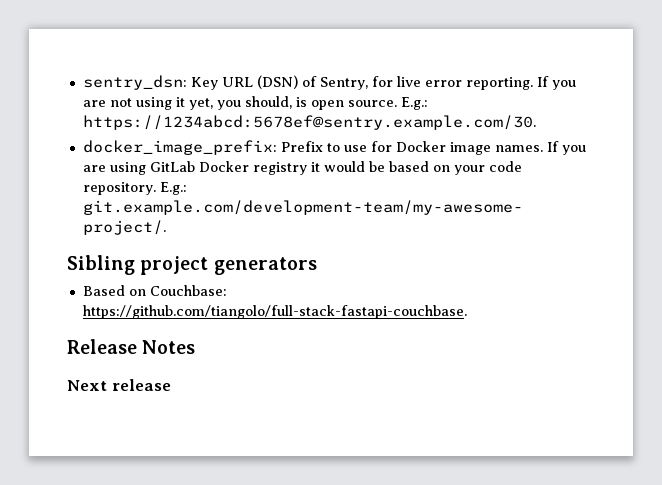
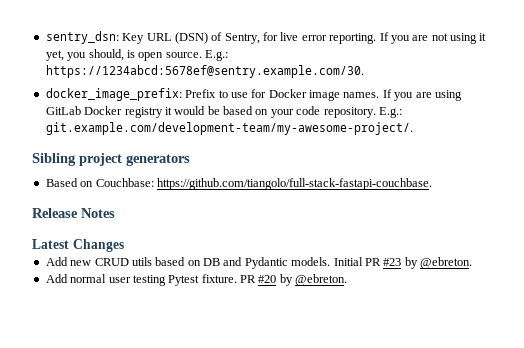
- Next release
+ Latest Changes
+ Add new CRUD utils based on DB and Pydantic models. Initial PR #23 by @ebreton.
+ Add normal user testing Pytest fixture. PR #20 by @ebreton.

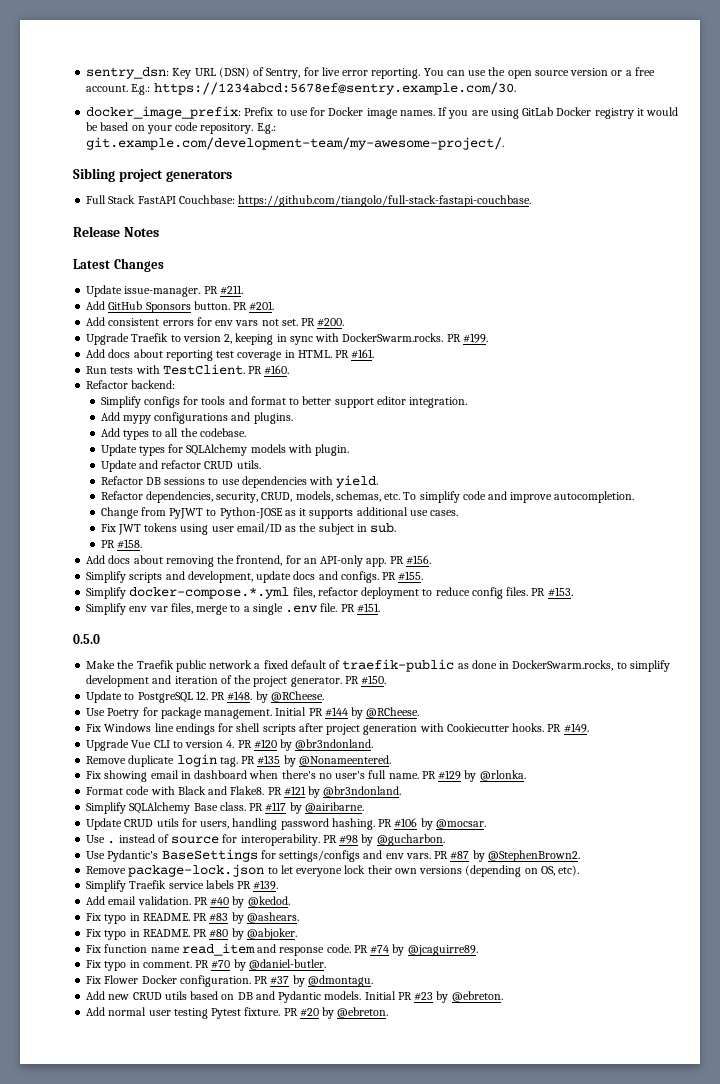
- If you are not using it yet, you should, is open source.
+ You can use the open source version or a free account.
- Based on Couchbase: https://github.com/tiangolo/full-stack-fastapi-couchbase.
+ Full Stack FastAPI Couchbase: https://github.com/tiangolo/full-stack-fastapi-couchbase.
+ Update issue-manager. PR #211.
+ Add GitHub Sponsors button. PR #201.
+ Add consistent errors for env vars not set. PR #200.
+ Upgrade Traefik to version 2, keeping in sync with DockerSwarm.rocks. PR #199.
+ Add docs about reporting test coverage in HTML. PR #161.
+ Run tests with TestClient. PR #160.
+ Refactor backend:
+ Simplify configs for tools and format to better support editor integration.
+ Add mypy configurations and plugins.
+ Add types to all the codebase.
+ Update types for SQLAlchemy models with plugin.
+ Update and refactor CRUD utils.
+ Refactor DB sessions to use dependencies with yield.
+ Refactor dependencies, security, CRUD, models, schemas, etc. To simplify code and improve autocompletion.
+ Change from PyJWT to Python-JOSE as it supports additional use cases.
+ Fix JWT tokens using user email/ID as the subject in sub.
+ PR #158.
+ Add docs about removing the frontend, for an API-only app. PR #156.
+ Simplify scripts and development, update docs and configs. PR #155.
+ Simplify docker-compose.*.yml files, refactor deployment to reduce config files. PR #153.
+ Simplify env var files, merge to a single .env file. PR #151.
+ 0.5.0
+ Make the Traefik public network a fixed default of traefik-public as done in DockerSwarm.rocks, to simplify development and iteration of the project generator. PR #150.
+ Update to PostgreSQL 12. PR #148. by @RCheese.
+ Use Poetry for package management. Initial PR #144 by @RCheese.
+ Fix Windows line endings for shell scripts after project generation with Cookiecutter hooks. PR #149.
+ Upgrade Vue CLI to version 4. PR #120 by @br3ndonland.
+ Remove duplicate login tag. PR #135 by @Nonameentered.
+ Fix showing email in dashboard when there's no user's full name. PR #129 by @rlonka.
+ Format code with Black and Flake8. PR #121 by @br3ndonland.
+ Simplify SQLAlchemy Base class. PR #117 by @airibarne.
+ Update CRUD utils for users, handling password hashing. PR #106 by @mocsar.
+ Use . instead of source for interoperability. PR #98 by @gucharbon.
+ Use Pydantic's BaseSettings for settings/configs and env vars. PR #87 by @StephenBrown2.
+ Remove package-lock.json to let everyone lock their own versions (depending on OS, etc).
+ Simplify Traefik service labels PR #139.
+ Add email validation. PR #40 by @kedod.
+ Fix typo in README. PR #83 by @ashears.
+ Fix typo in README. PR #80 by @abjoker.
+ Fix function name read_item and response code. PR #74 by @jcaguirre89.
+ Fix typo in comment. PR #70 by @daniel-butler.
+ Fix Flower Docker configuration. PR #37 by @dmontagu.

